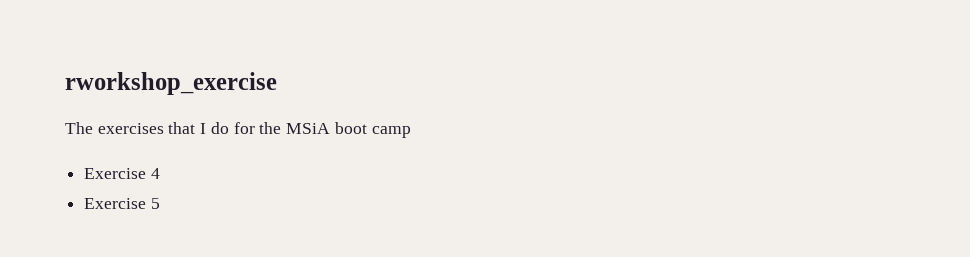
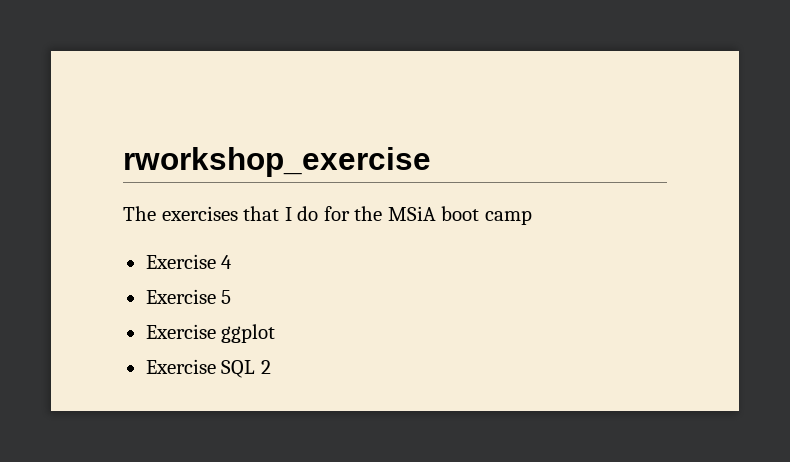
+ Exercise ggplot
+ Exercise SQL 2

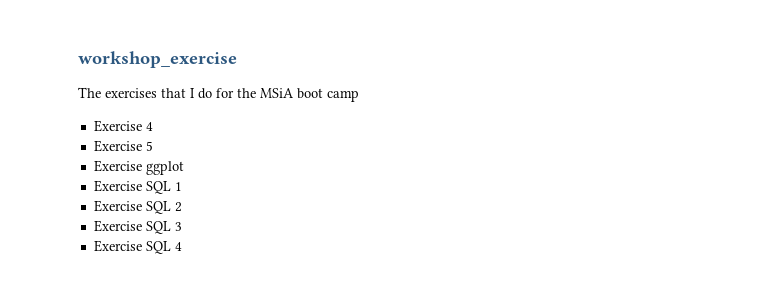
- rworkshop_exercise
+ workshop_exercise
+ Exercise SQL 1
+ Exercise SQL 3
+ Exercise SQL 4

